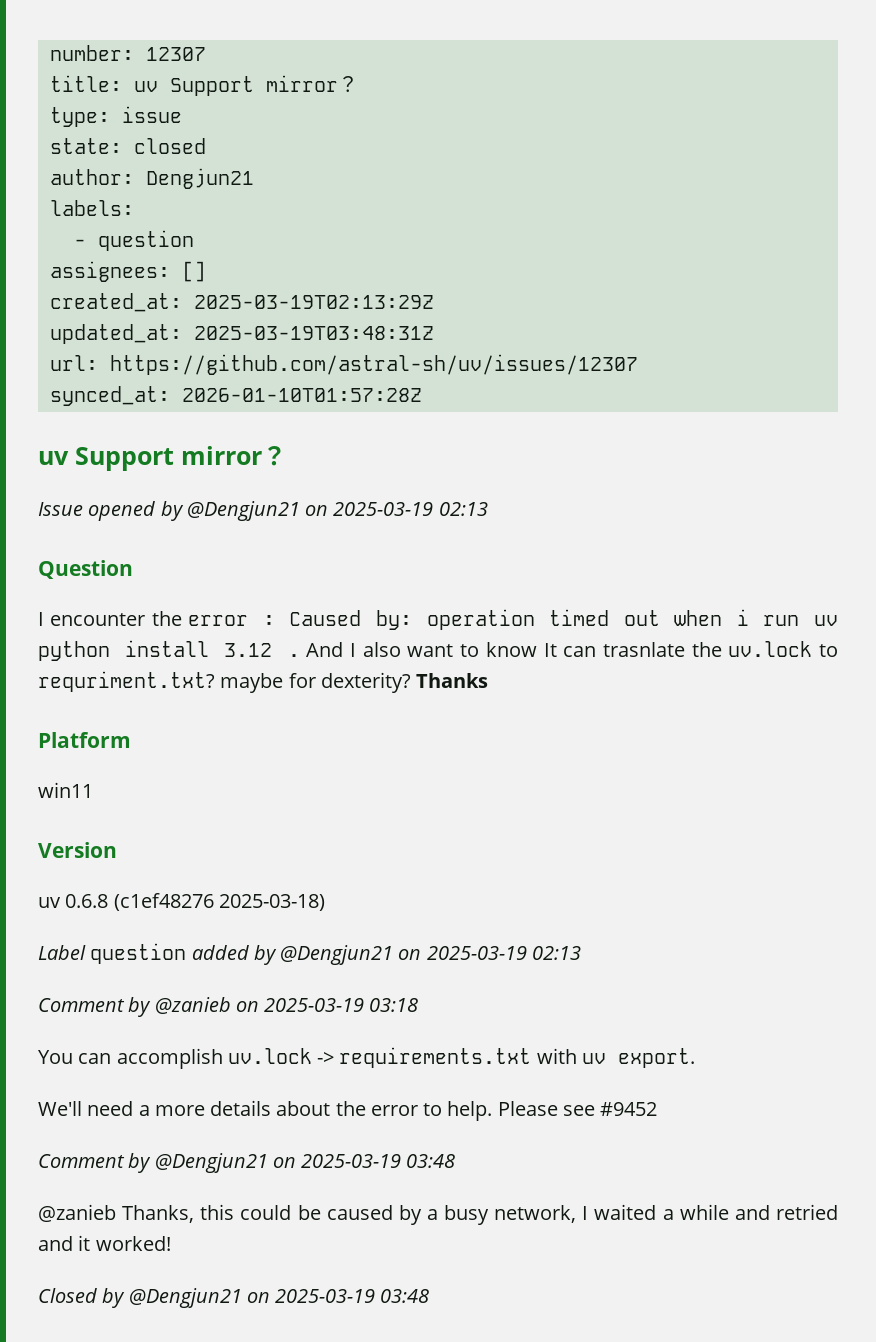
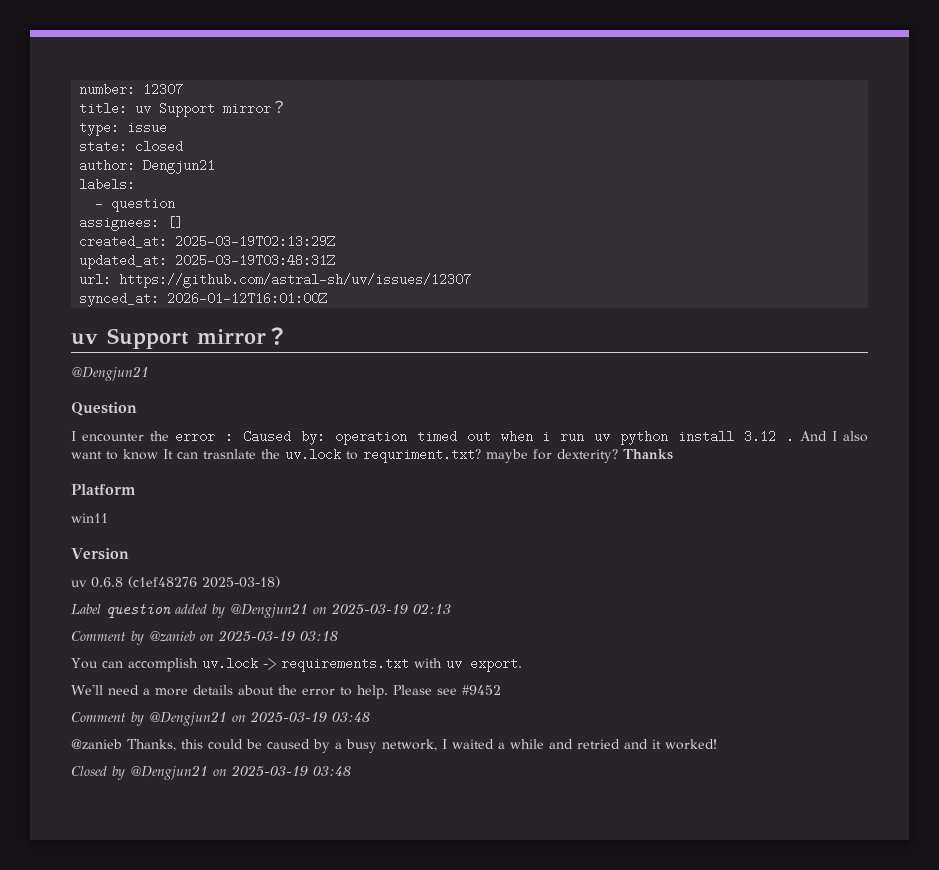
- synced_at: 2026-01-10T01:57:28Z
+ synced_at: 2026-01-12T16:01:00Z
  uv Support mirror？
- Issue opened by @Dengjun21 on 2025-03-19 02:13
+ @Dengjun21

